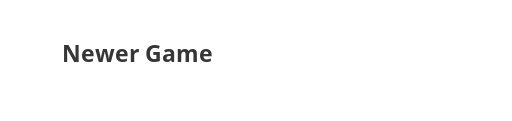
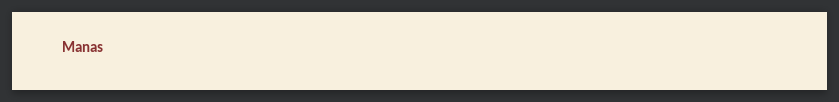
- Newer Game
+ Manas

